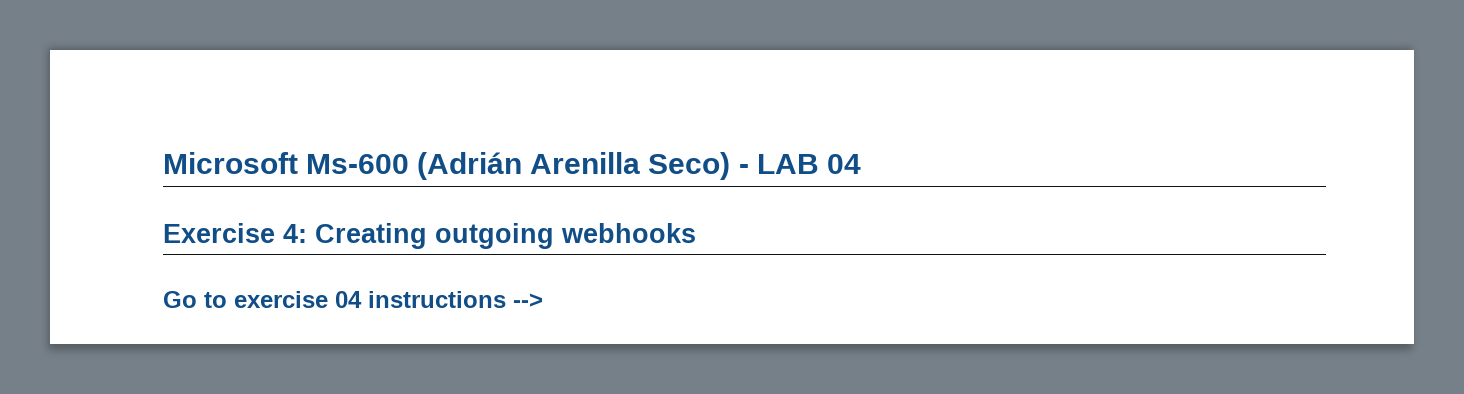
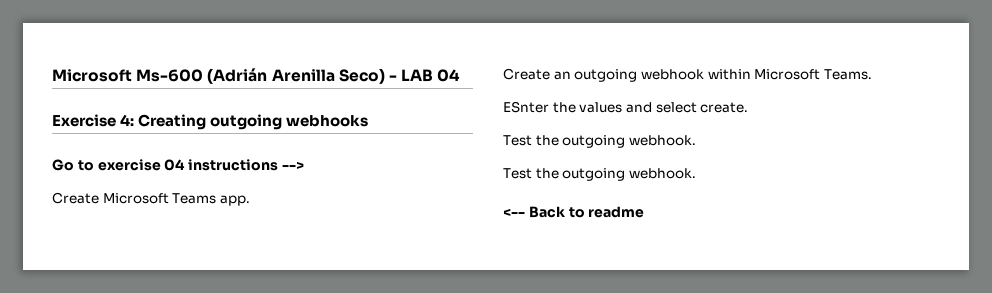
+ Create Microsoft Teams app.
+ Create an outgoing webhook within Microsoft Teams.
+ ESnter the values and select create.
+ Test the outgoing webhook.
+ Test the outgoing webhook.
+ <-- Back to readme

